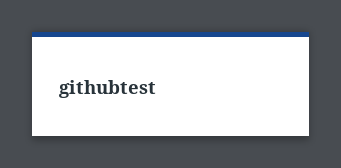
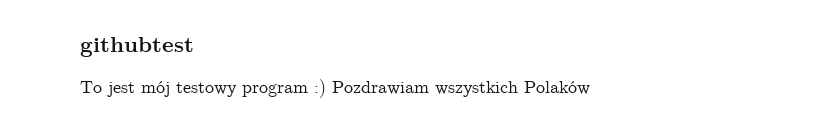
+ To jest mój testowy program :) Pozdrawiam wszystkich Polaków

